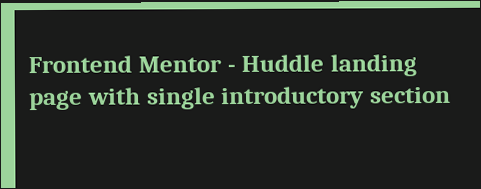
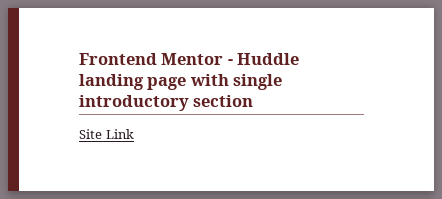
+ Site Link

